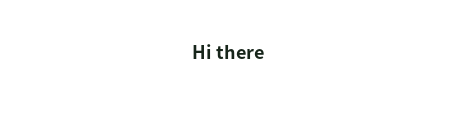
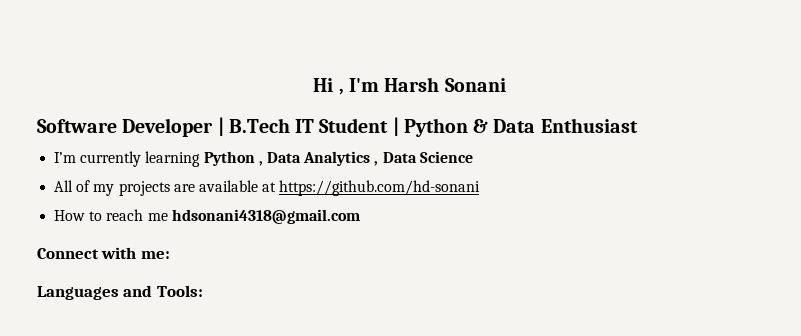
- Hi there
+ Hi , I'm Harsh Sonani
+ Software Developer | B.Tech IT Student | Python & Data Enthusiast
+ I’m currently learning Python , Data Analytics , Data Science
+ All of my projects are available at https://github.com/hd-sonani
+ How to reach me hdsonani4318@gmail.com
+ Connect with me:
+ Languages and Tools:

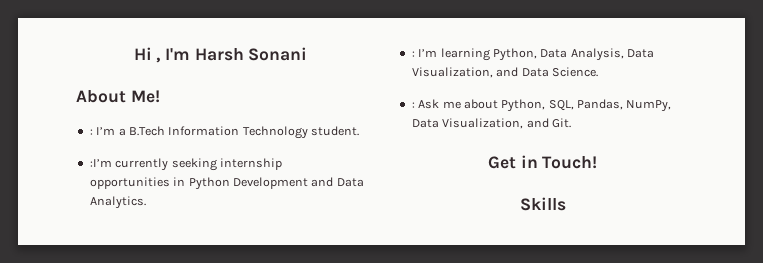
- Software Developer | B.Tech IT Student | Python & Data Enthusiast
- I’m currently learning Python , Data Analytics , Data Science
- All of my projects are available at https://github.com/hd-sonani
- How to reach me hdsonani4318@gmail.com
- Connect with me:
- Languages and Tools:
+ About Me!
+ : I’m a B.Tech Information Technology student.
+ :I’m currently seeking internship opportunities in Python Development and Data Analytics.
+ : I’m learning Python, Data Analysis, Data Visualization, and Data Science.
+ : Ask me about Python, SQL, Pandas, NumPy, Data Visualization, and Git.
+ Get in Touch!
+ Skills

